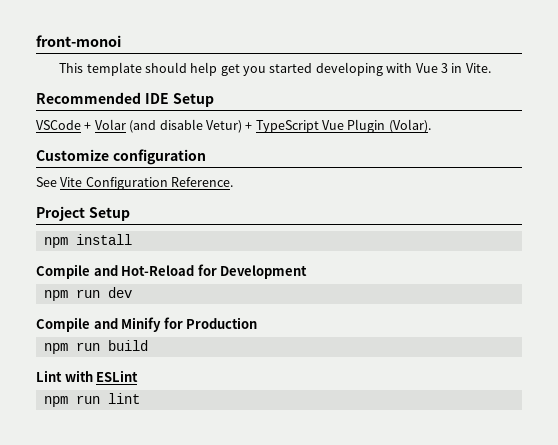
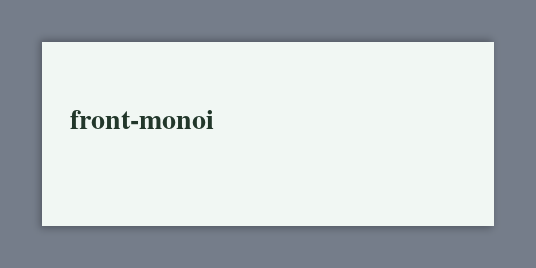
- This template should help get you started developing with Vue 3 in Vite.
- Recommended IDE Setup
- VSCode + Volar (and disable Vetur) + TypeScript Vue Plugin (Volar).
- Customize configuration
- See Vite Configuration Reference.
- Project Setup
- npm install
- Compile and Hot-Reload for Development
- npm run dev
- Compile and Minify for Production
- npm run build
- Lint with ESLint
- npm run lint

